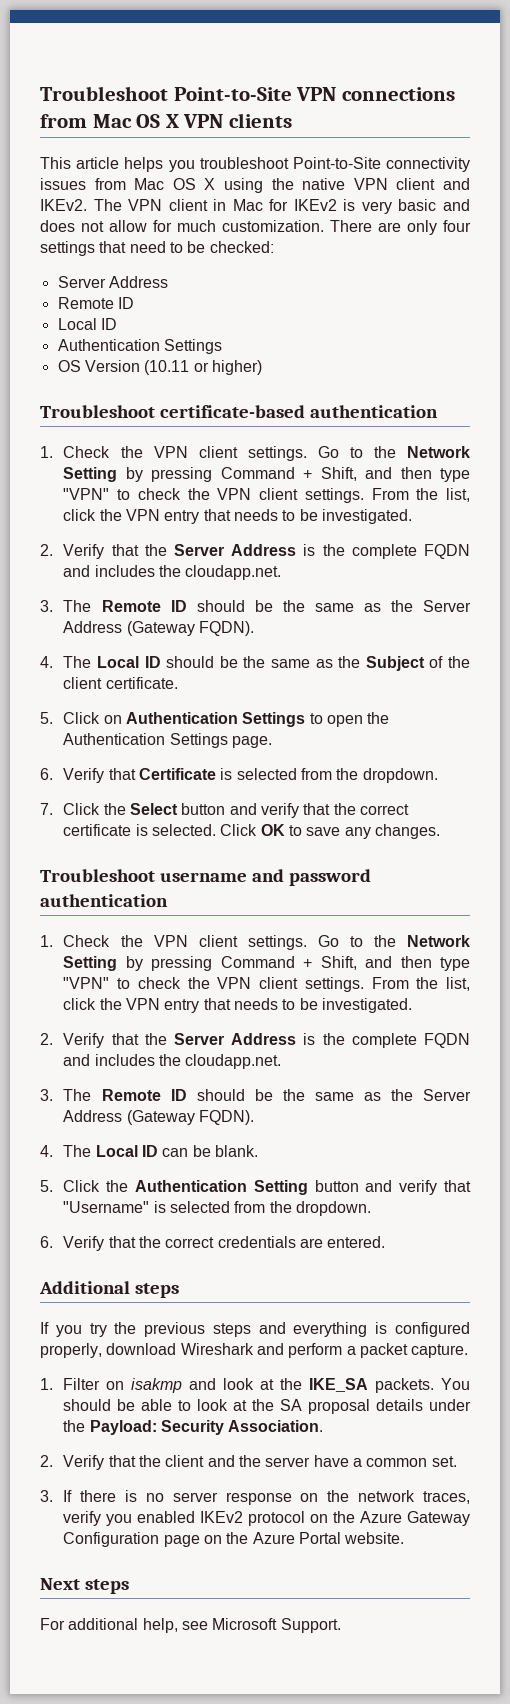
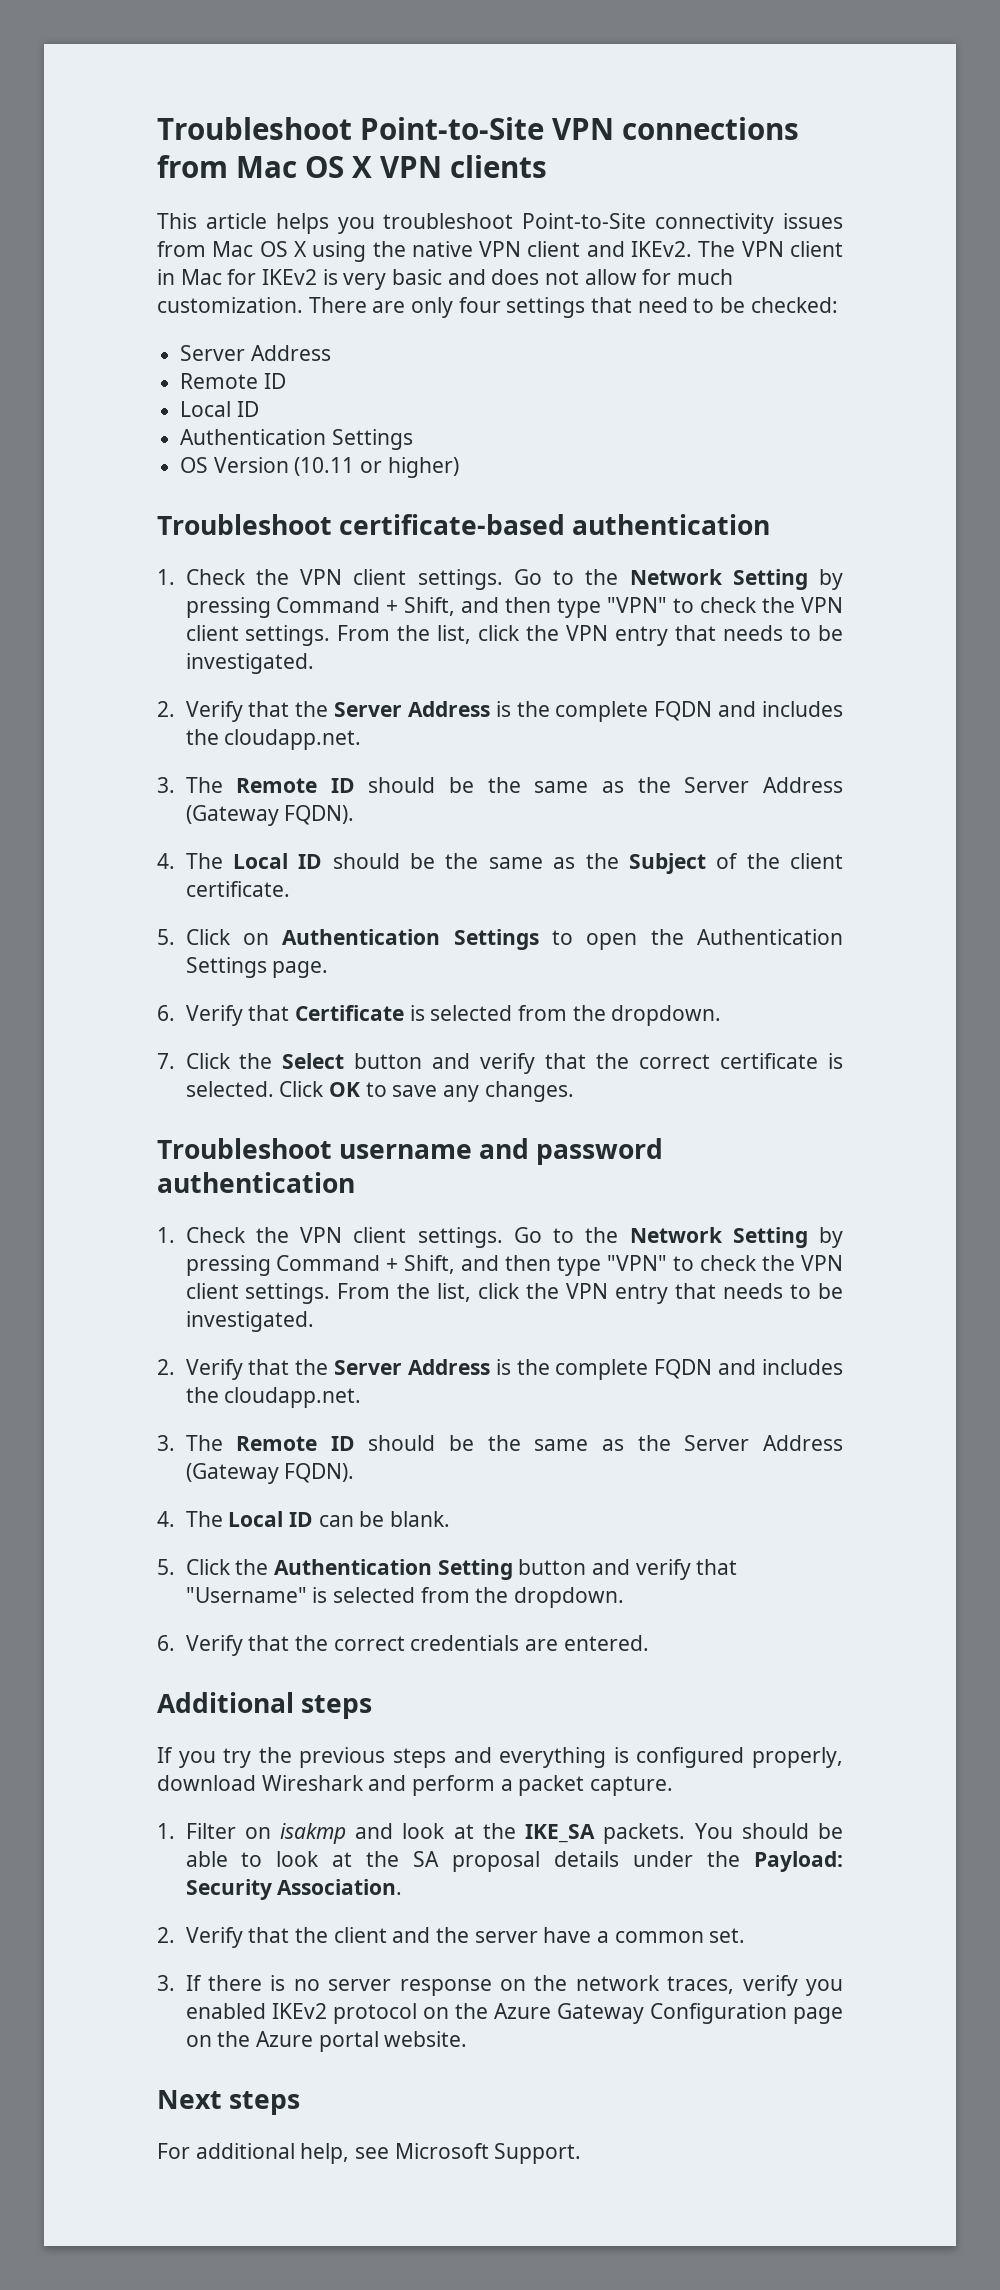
- 3. If there is no server response on the network traces, verify you enabled IKEv2 protocol on the Azure Gateway Configuration page on the Azure Portal website.
+ 3. If there is no server response on the network traces, verify you enabled IKEv2 protocol on the Azure Gateway Configuration page on the Azure portal website.

